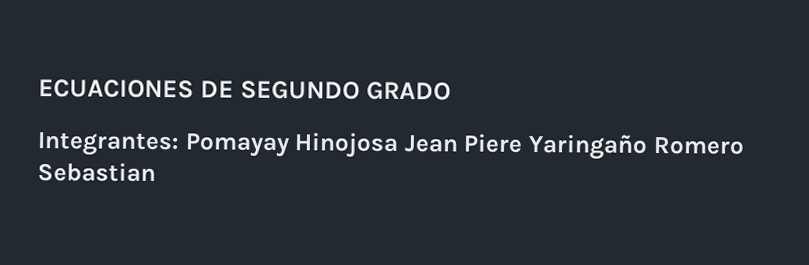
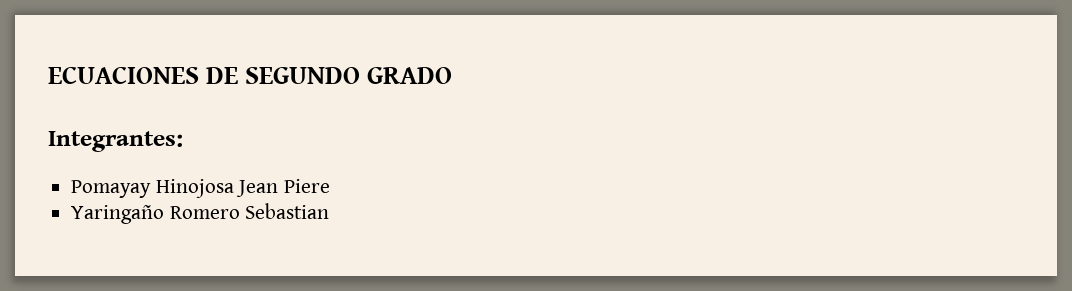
- Integrantes: Pomayay Hinojosa Jean Piere Yaringaño Romero Sebastian
+ Integrantes:
+ Pomayay Hinojosa Jean Piere
+ Yaringaño Romero Sebastian

